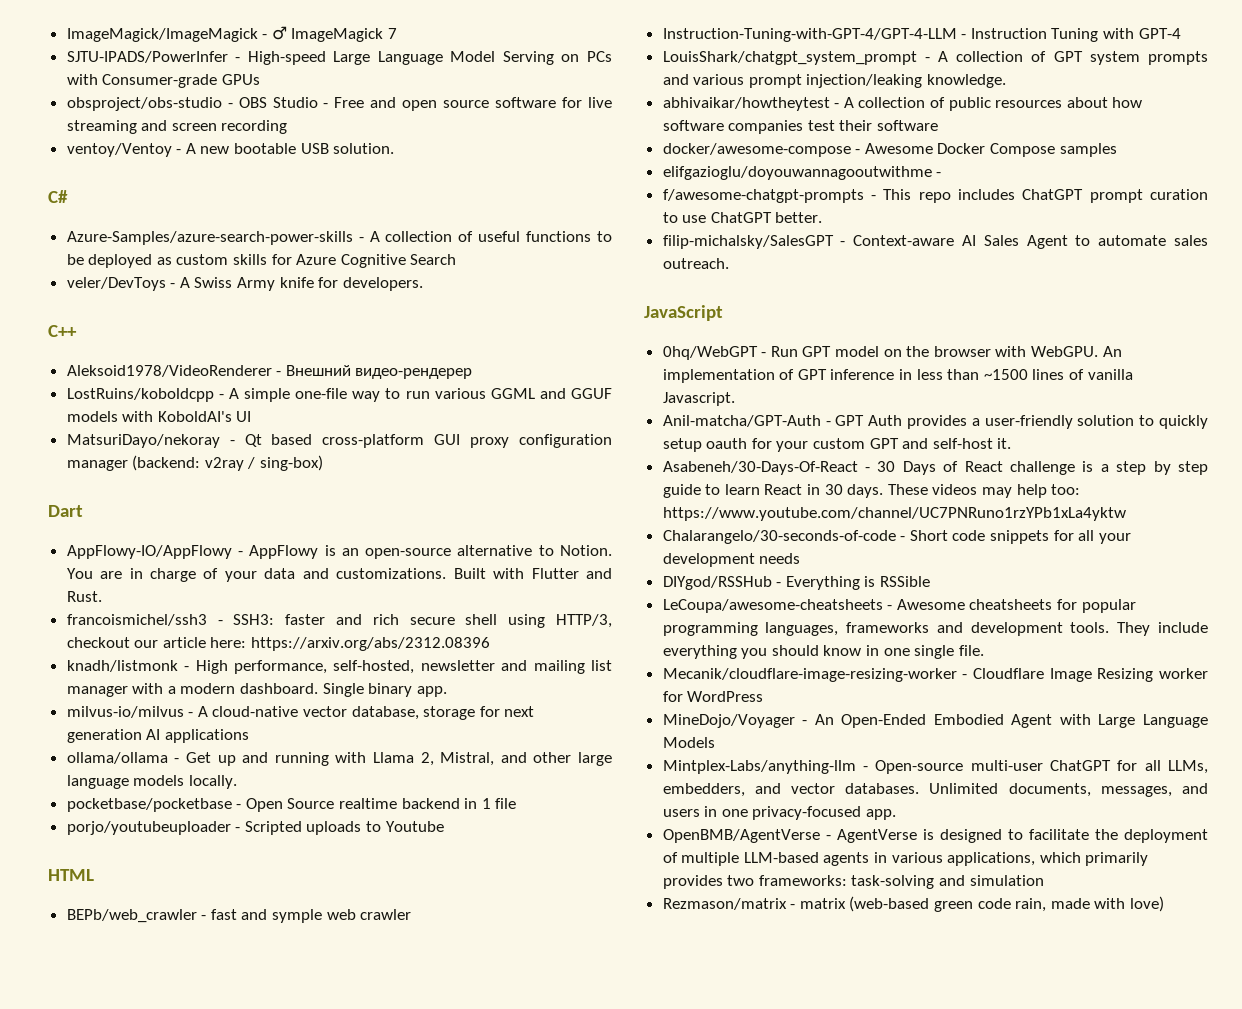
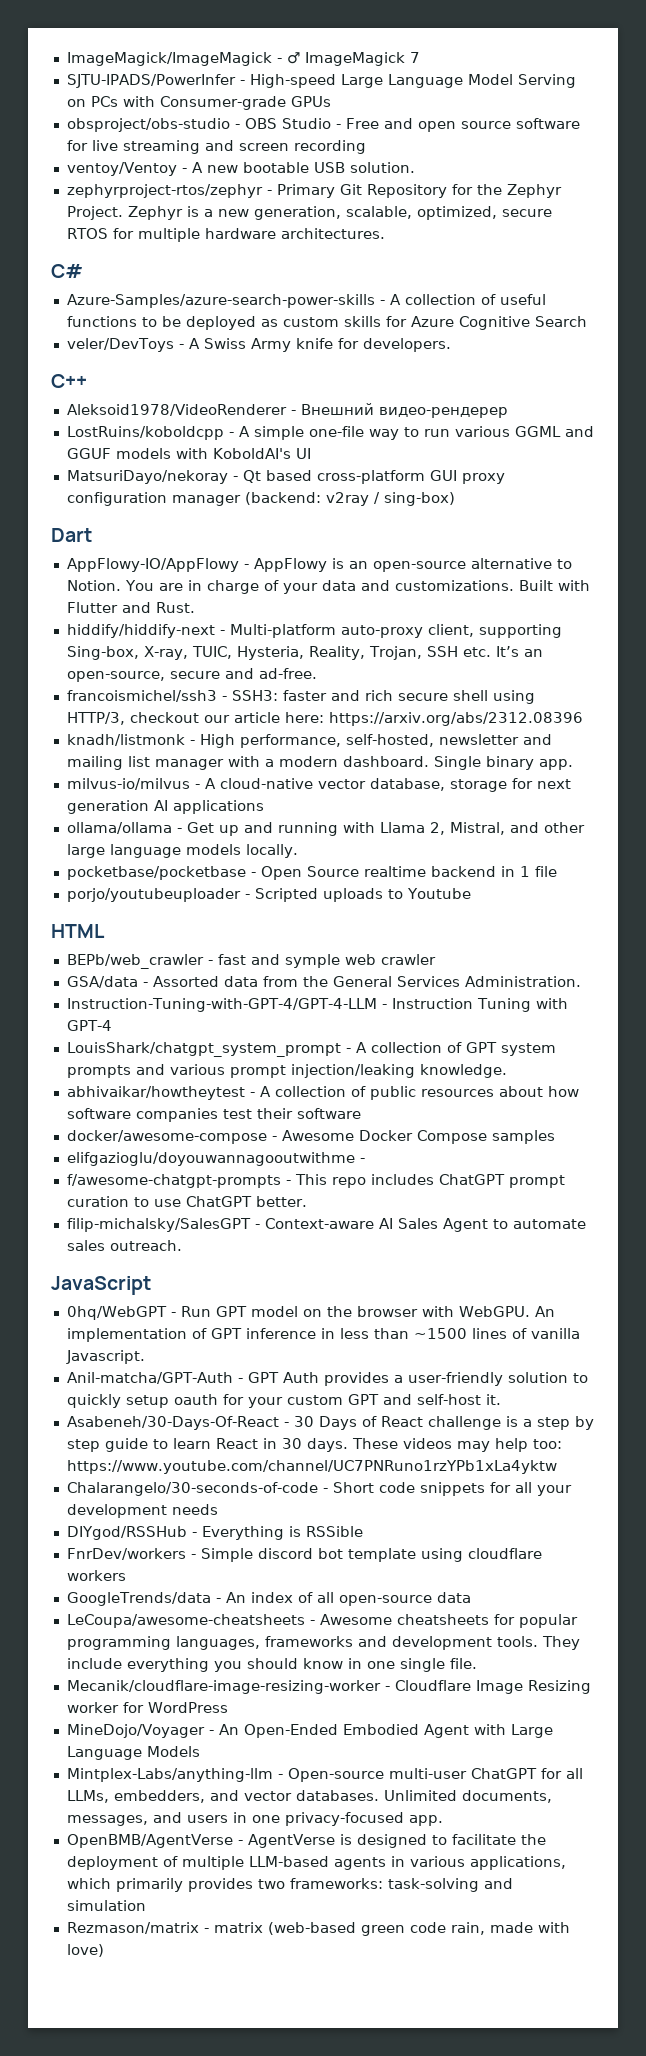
+ zephyrproject-rtos/zephyr - Primary Git Repository for the Zephyr Project. Zephyr is a new generation, scalable, optimized, secure RTOS for multiple hardware architectures.
+ hiddify/hiddify-next - Multi-platform auto-proxy client, supporting Sing-box, X-ray, TUIC, Hysteria, Reality, Trojan, SSH etc. It’s an open-source, secure and ad-free.
+ GSA/data - Assorted data from the General Services Administration.
+ FnrDev/workers - Simple discord bot template using cloudflare workers
+ GoogleTrends/data - An index of all open-source data

